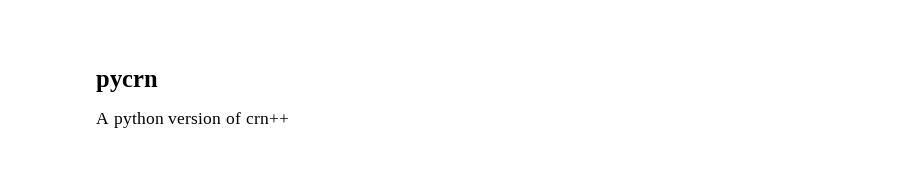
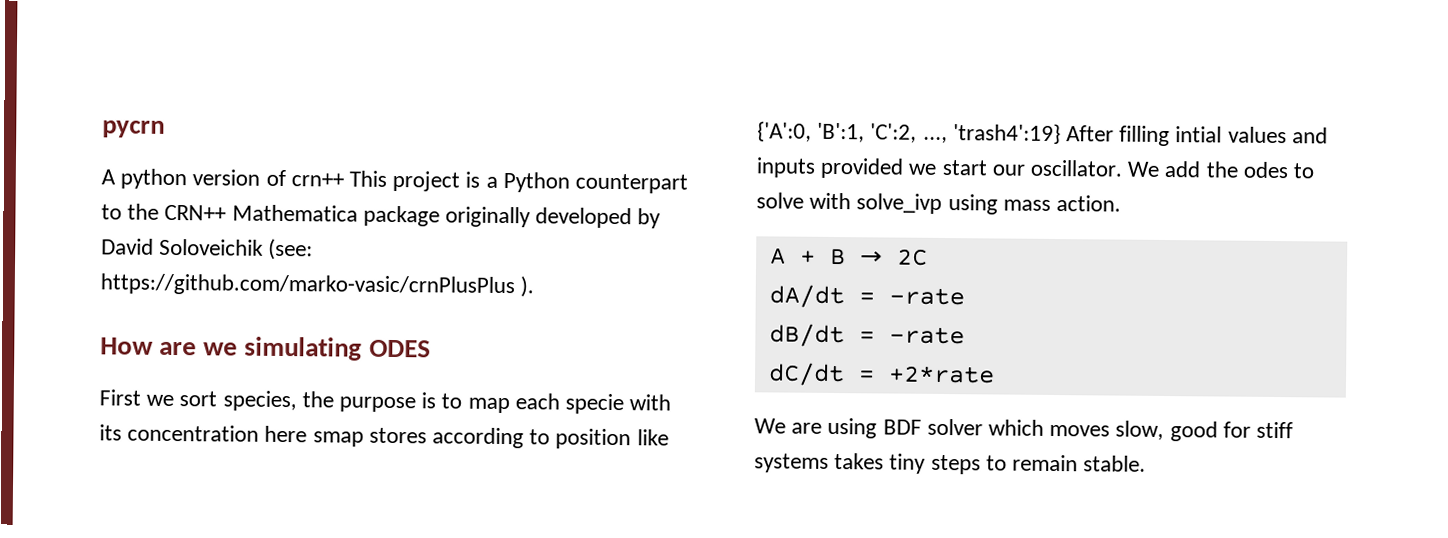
- A python version of crn++
+ A python version of crn++ This project is a Python counterpart to the CRN++ Mathematica package originally developed by David Soloveichik (see: https://github.com/marko-vasic/crnPlusPlus ).
+ How are we simulating ODES
+ First we sort species, the purpose is to map each specie with its concentration here smap stores according to position like {'A':0, 'B':1, 'C':2, ..., 'trash4':19} After filling intial values and inputs provided we start our oscillator. We add the odes to solve with solve_ivp using mass action.
+ A + B → 2C
+ dA/dt = -rate
+ dB/dt = -rate
+ dC/dt = +2*rate
+ We are using BDF solver which moves slow, good for stiff systems takes tiny steps to remain stable.

